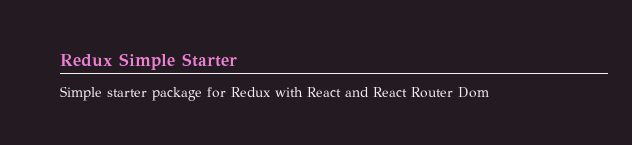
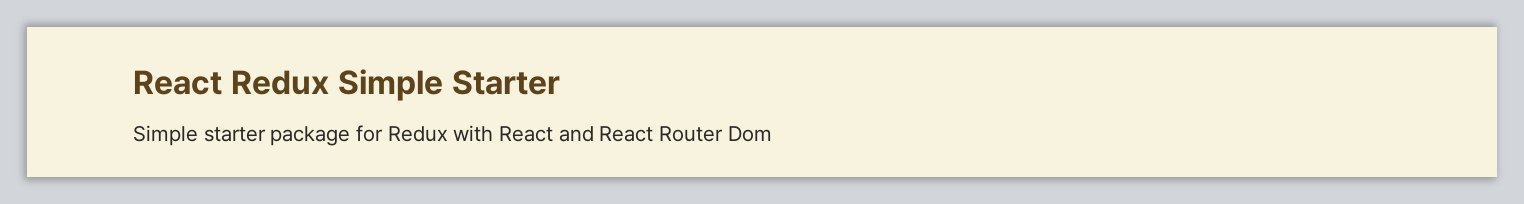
- Redux Simple Starter
+ React Redux Simple Starter

